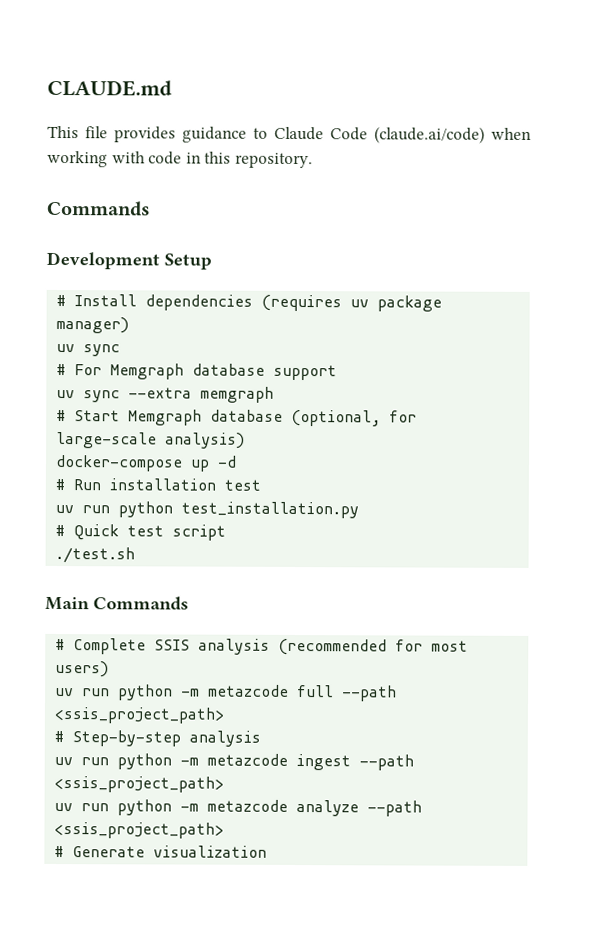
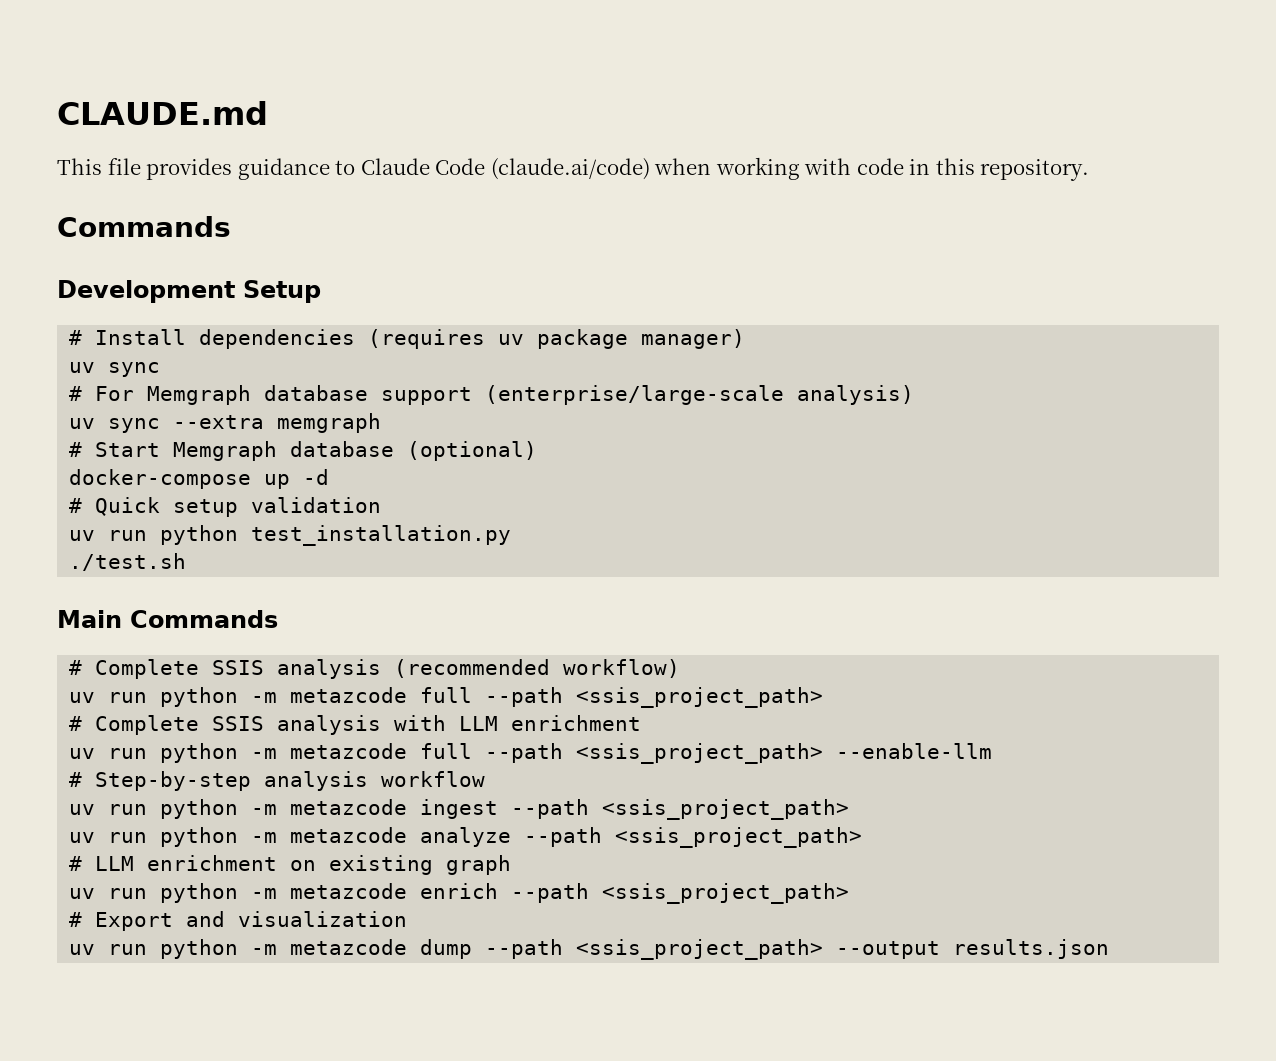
- # For Memgraph database support
+ # For Memgraph database support (enterprise/large-scale analysis)
- # Start Memgraph database (optional, for large-scale analysis)
+ # Start Memgraph database (optional)
- # Run installation test
+ # Quick setup validation
- # Quick test script
- # Complete SSIS analysis (recommended for most users)
+ # Complete SSIS analysis (recommended workflow)
  uv run python -m metazcode full --path <ssis_project_path>
+ # Complete SSIS analysis with LLM enrichment
+ uv run python -m metazcode full --path <ssis_project_path> --enable-llm
- # Step-by-step analysis
+ # Step-by-step analysis workflow
- # Generate visualization
+ # LLM enrichment on existing graph
+ uv run python -m metazcode enrich --path <ssis_project_path>
+ # Export and visualization
+ uv run python -m metazcode dump --path <ssis_project_path> --output results.json

